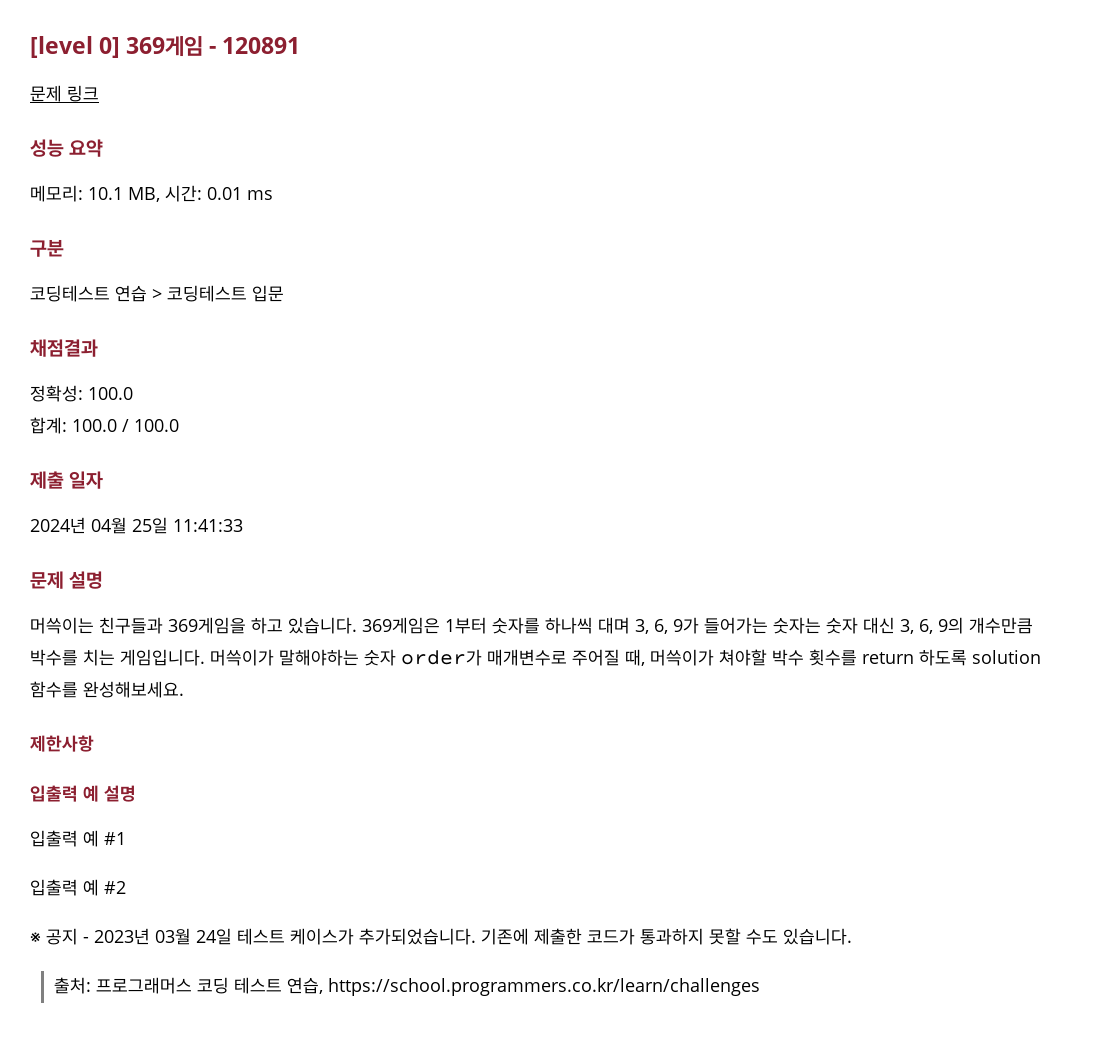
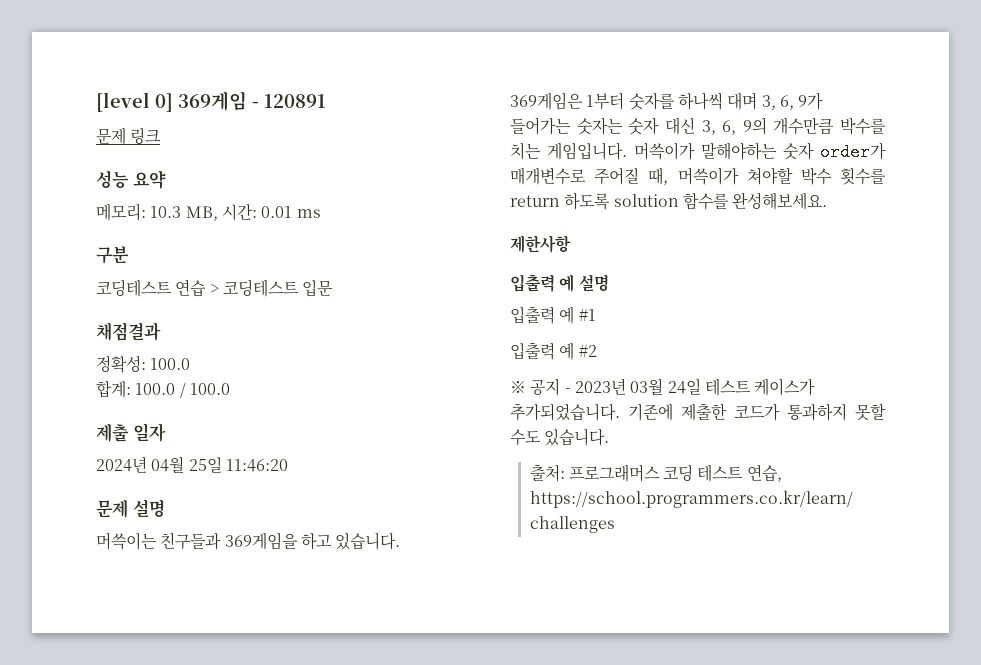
- 메모리: 10.1 MB, 시간: 0.01 ms
+ 메모리: 10.3 MB, 시간: 0.01 ms
- 2024년 04월 25일 11:41:33
+ 2024년 04월 25일 11:46:20

